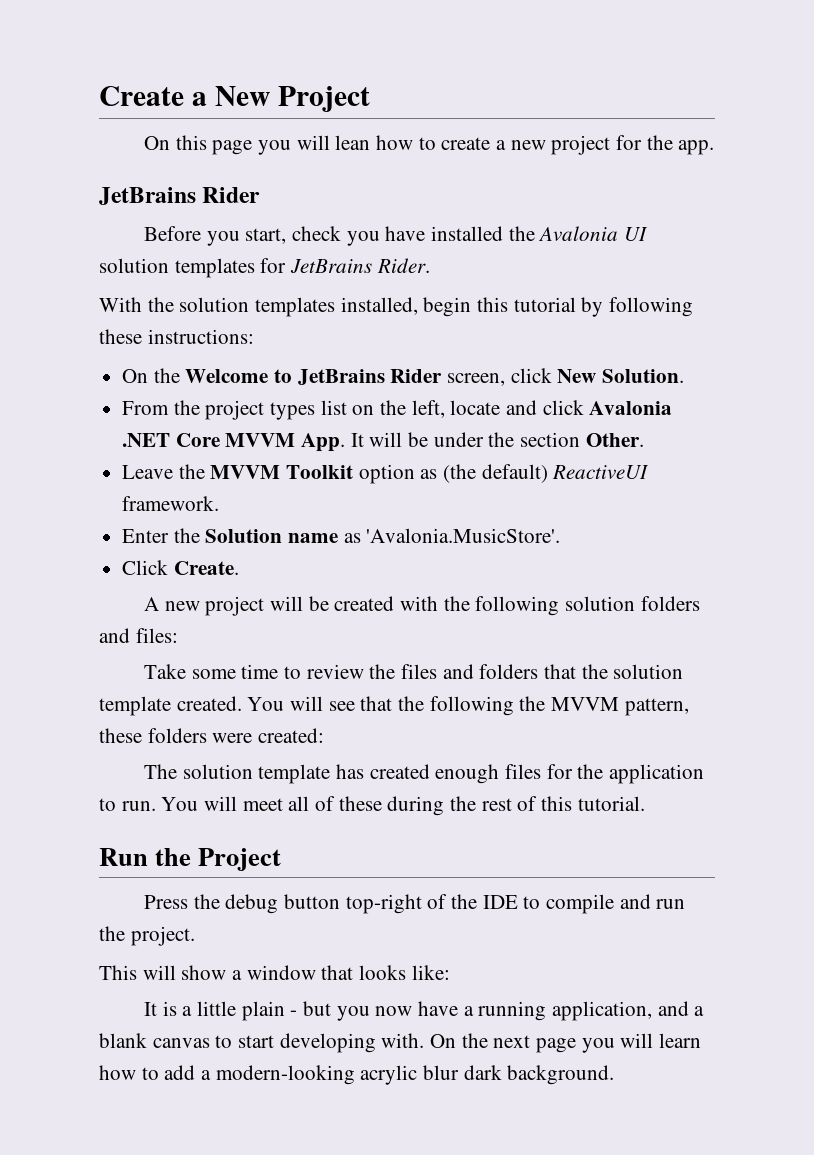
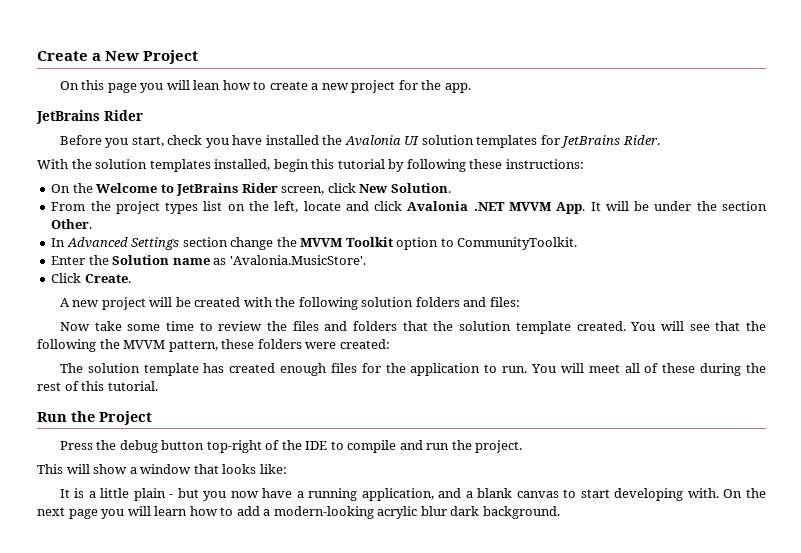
- From the project types list on the left, locate and click Avalonia .NET Core MVVM App. It will be under the section Other.
+ From the project types list on the left, locate and click Avalonia .NET MVVM App. It will be under the section Other.
- Leave the MVVM Toolkit option as (the default) ReactiveUI framework.
+ In Advanced Settings section change the MVVM Toolkit option to CommunityToolkit.
- Take some time to review the files and folders that the solution template created.
+ Now take some time to review the files and folders that the solution template created.

